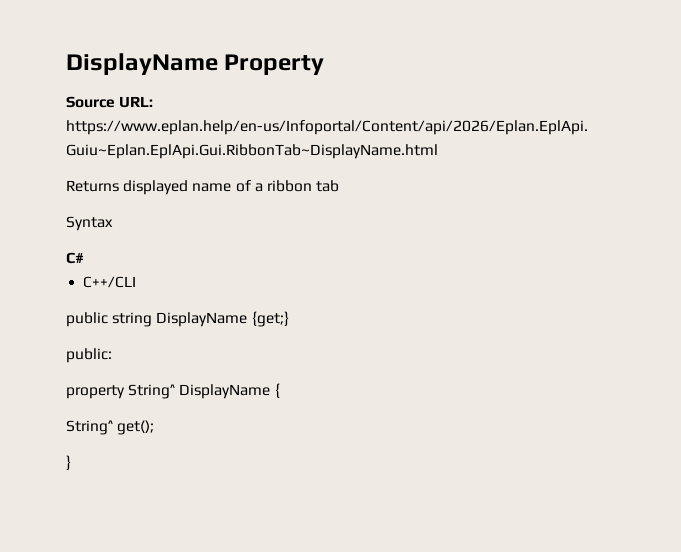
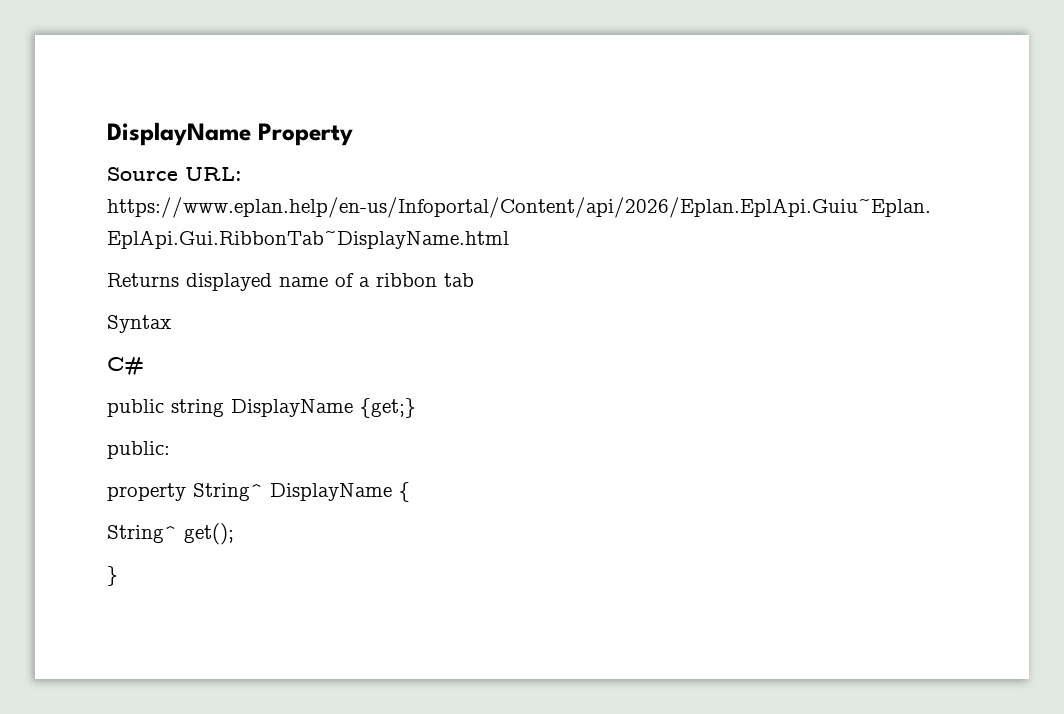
- C++/CLI

